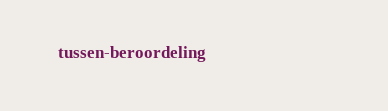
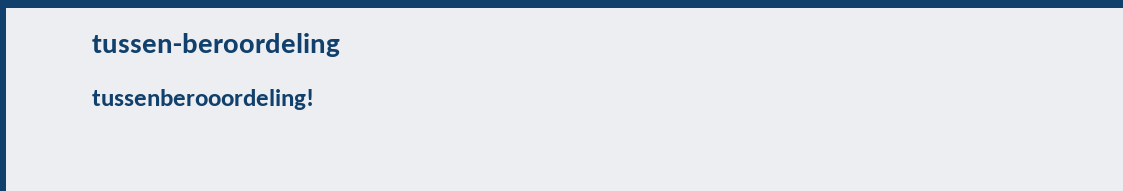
+ tussenberooordeling!

